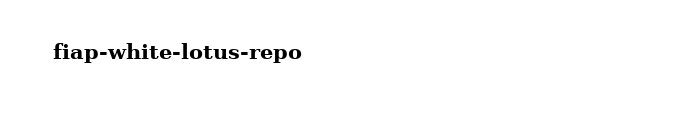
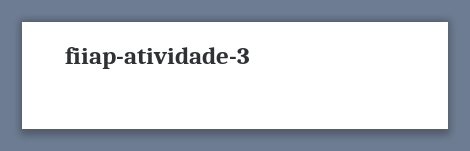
- fiap-white-lotus-repo
+ fiiap-atividade-3

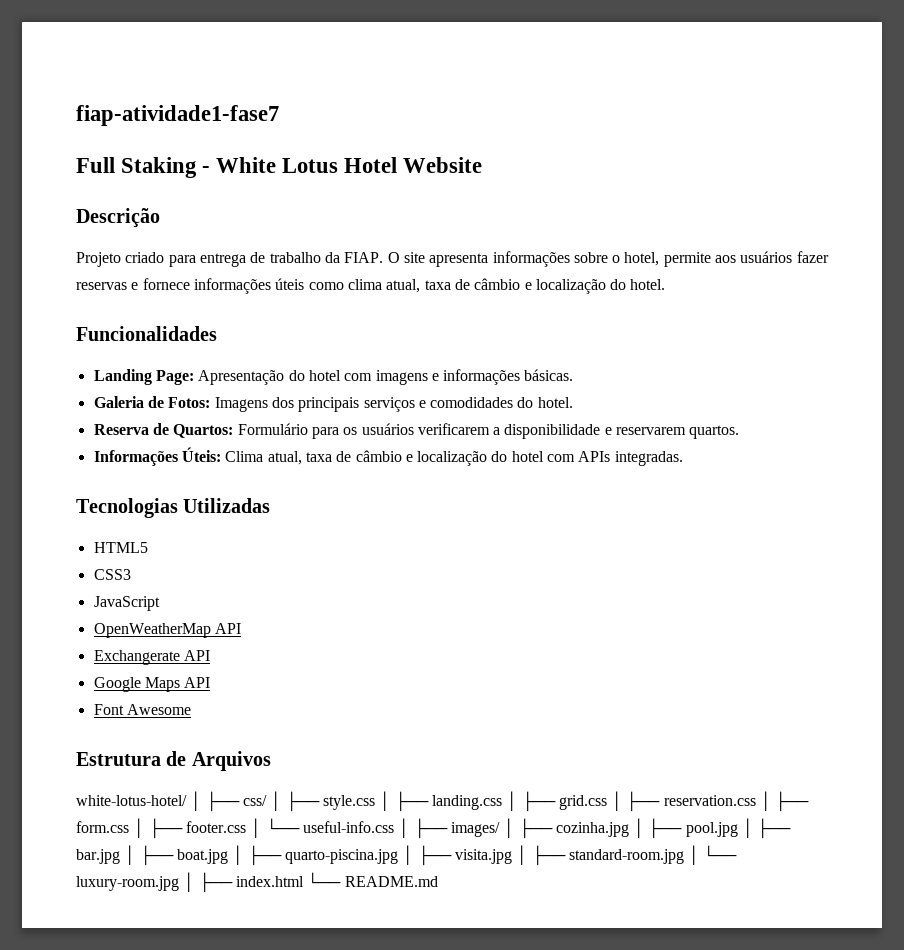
- fiiap-atividade-3
+ fiap-atividade1-fase7
+ Full Staking - White Lotus Hotel Website
+ Descrição
+ Projeto criado para entrega de trabalho da FIAP. O site apresenta informações sobre o hotel, permite aos usuários fazer reservas e fornece informações úteis como clima atual, taxa de câmbio e localização do hotel.
+ Funcionalidades
+ Landing Page: Apresentação do hotel com imagens e informações básicas.
+ Galeria de Fotos: Imagens dos principais serviços e comodidades do hotel.
+ Reserva de Quartos: Formulário para os usuários verificarem a disponibilidade e reservarem quartos.
+ Informações Úteis: Clima atual, taxa de câmbio e localização do hotel com APIs integradas.
+ Tecnologias Utilizadas
+ HTML5
+ CSS3
+ JavaScript
+ OpenWeatherMap API
+ Exchangerate API
+ Google Maps API
+ Font Awesome
+ Estrutura de Arquivos
+ white-lotus-hotel/ │ ├── css/ │ ├── style.css │ ├── landing.css │ ├── grid.css │ ├── reservation.css │ ├── form.css │ ├── footer.css │ └── useful-info.css │ ├── images/ │ ├── cozinha.jpg │ ├── pool.jpg │ ├── bar.jpg │ ├── boat.jpg │ ├── quarto-piscina.jpg │ ├── visita.jpg │ ├── standard-room.jpg │ └── luxury-room.jpg │ ├── index.html └── README.md

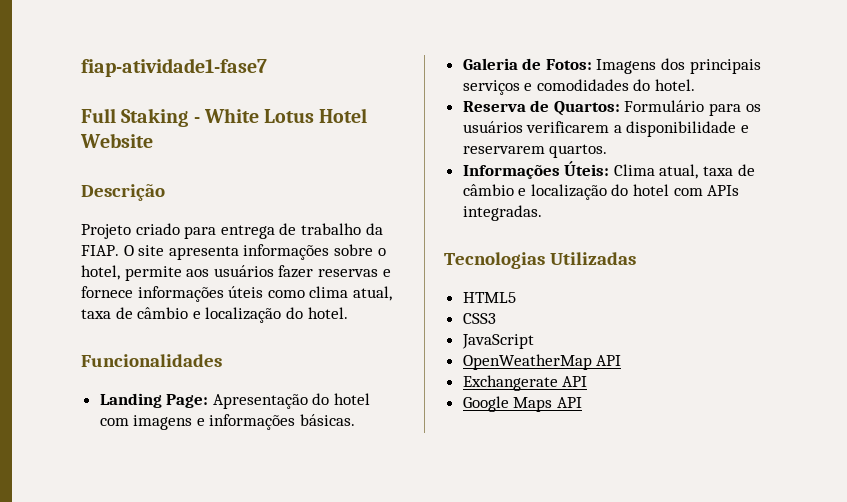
- Font Awesome
- Estrutura de Arquivos
- white-lotus-hotel/ │ ├── css/ │ ├── style.css │ ├── landing.css │ ├── grid.css │ ├── reservation.css │ ├── form.css │ ├── footer.css │ └── useful-info.css │ ├── images/ │ ├── cozinha.jpg │ ├── pool.jpg │ ├── bar.jpg │ ├── boat.jpg │ ├── quarto-piscina.jpg │ ├── visita.jpg │ ├── standard-room.jpg │ └── luxury-room.jpg │ ├── index.html └── README.md

